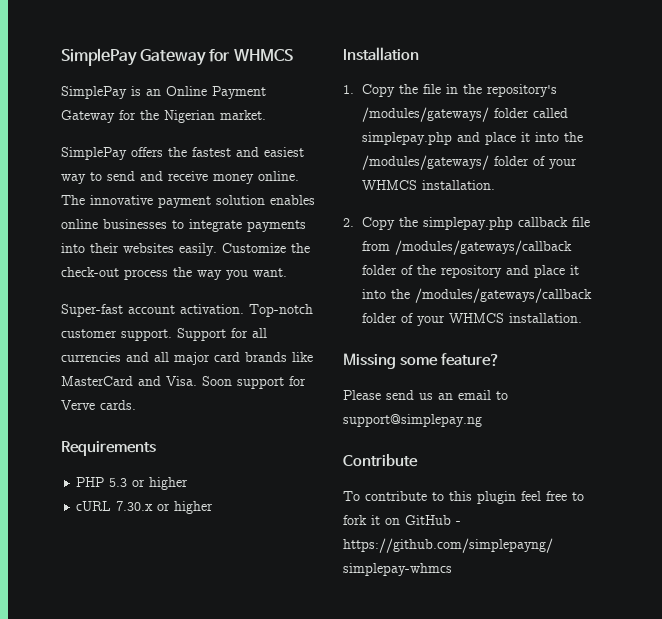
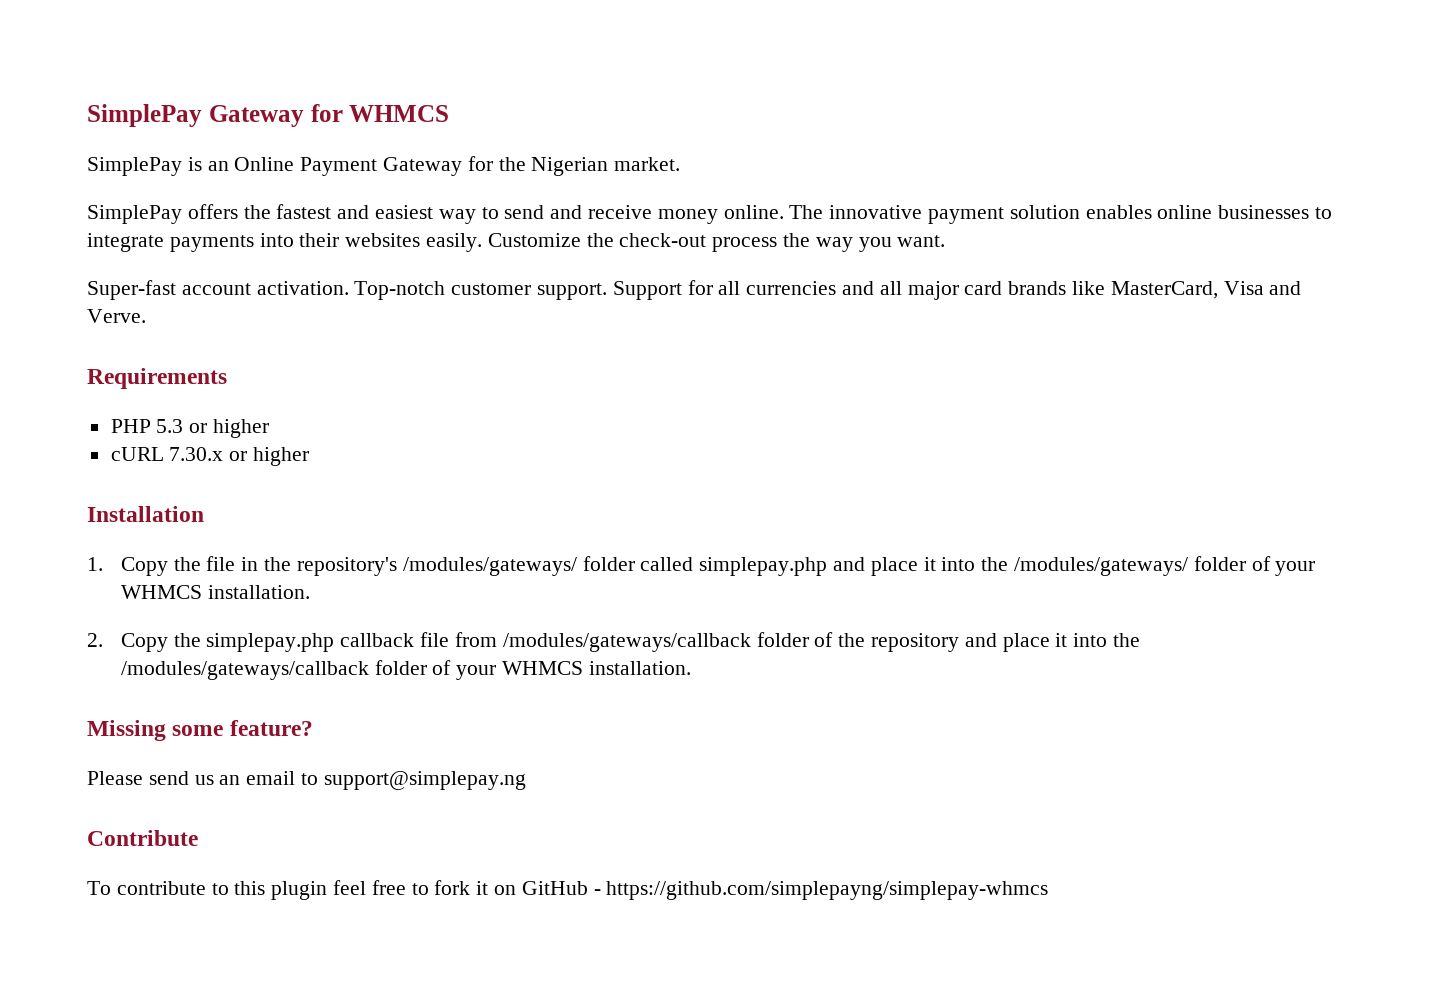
- Support for all currencies and all major card brands like MasterCard and Visa. Soon support for Verve cards.
+ Support for all currencies and all major card brands like MasterCard, Visa and Verve.

